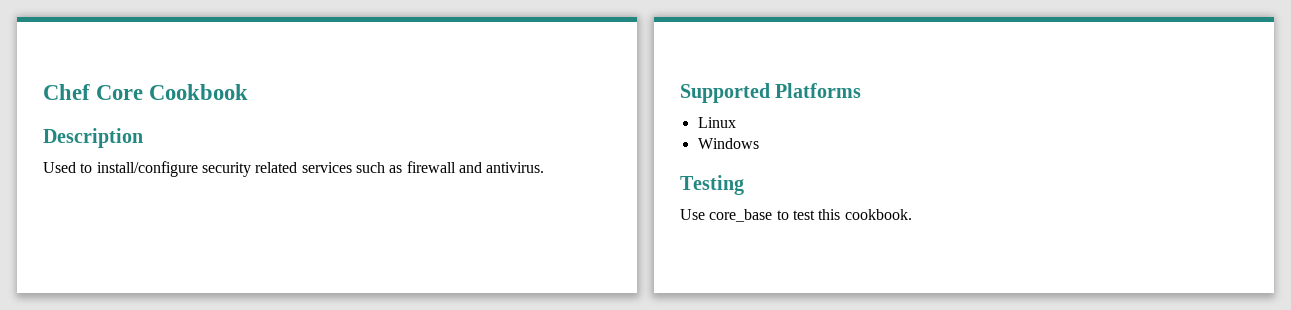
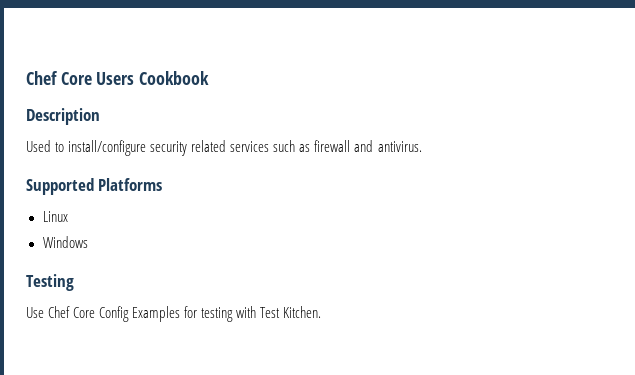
- Chef Core Cookbook
+ Chef Core Users Cookbook
- Use core_base to test this cookbook.
+ Use Chef Core Config Examples for testing with Test Kitchen.

